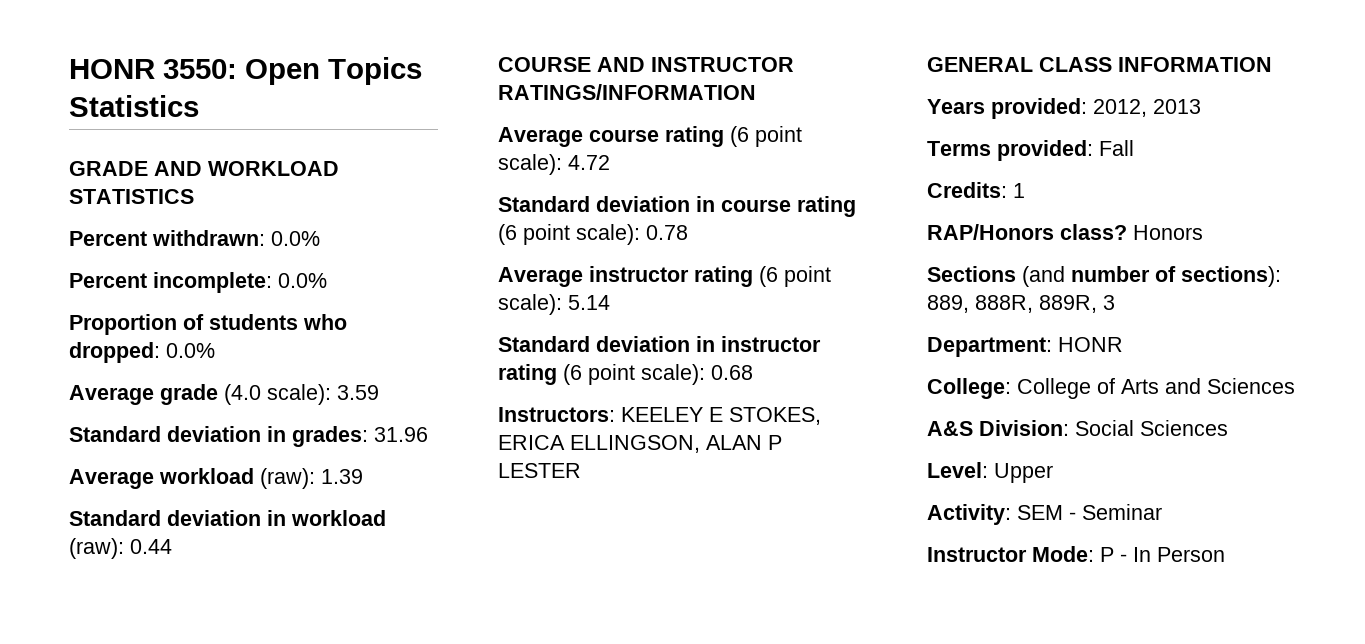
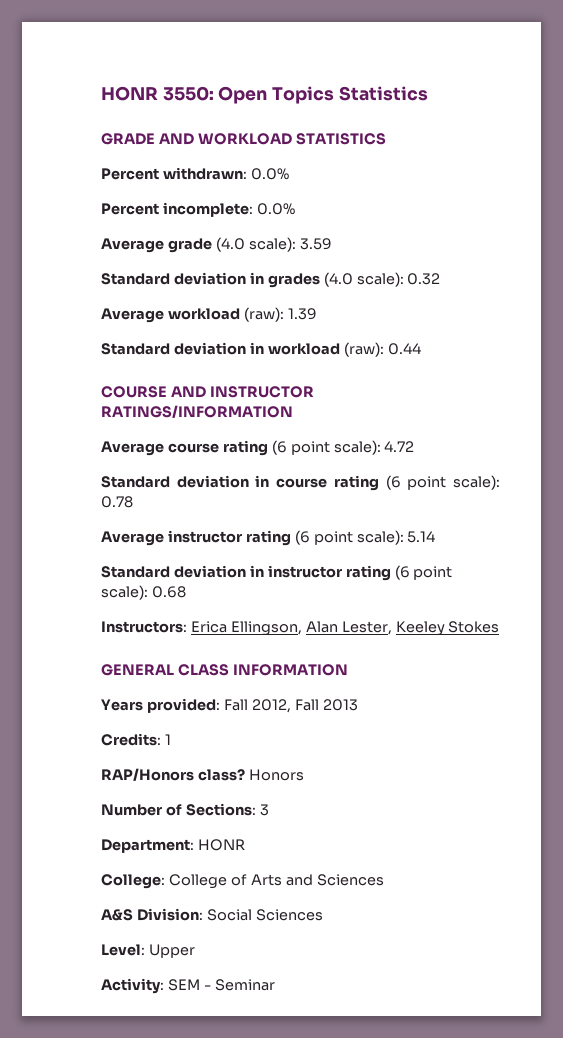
- Proportion of students who dropped: 0.0%
- Standard deviation in grades: 31.96
+ Standard deviation in grades (4.0 scale): 0.32
- Instructors: KEELEY E STOKES, ERICA ELLINGSON, ALAN P LESTER
+ Instructors: Erica Ellingson, Alan Lester, Keeley Stokes
- Years provided: 2012, 2013
- Terms provided: Fall
+ Years provided: Fall 2012, Fall 2013
- Sections (and number of sections): 889, 888R, 889R, 3
+ Number of Sections: 3
- Instructor Mode: P - In Person

